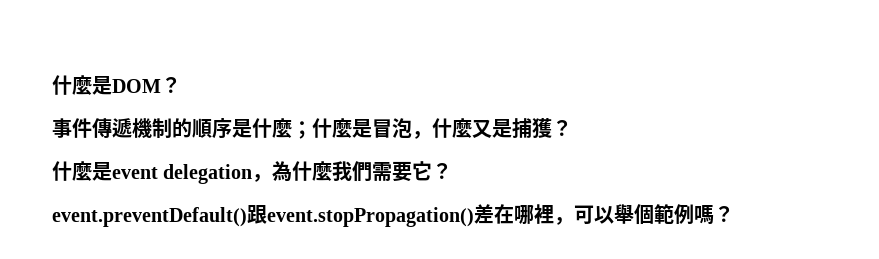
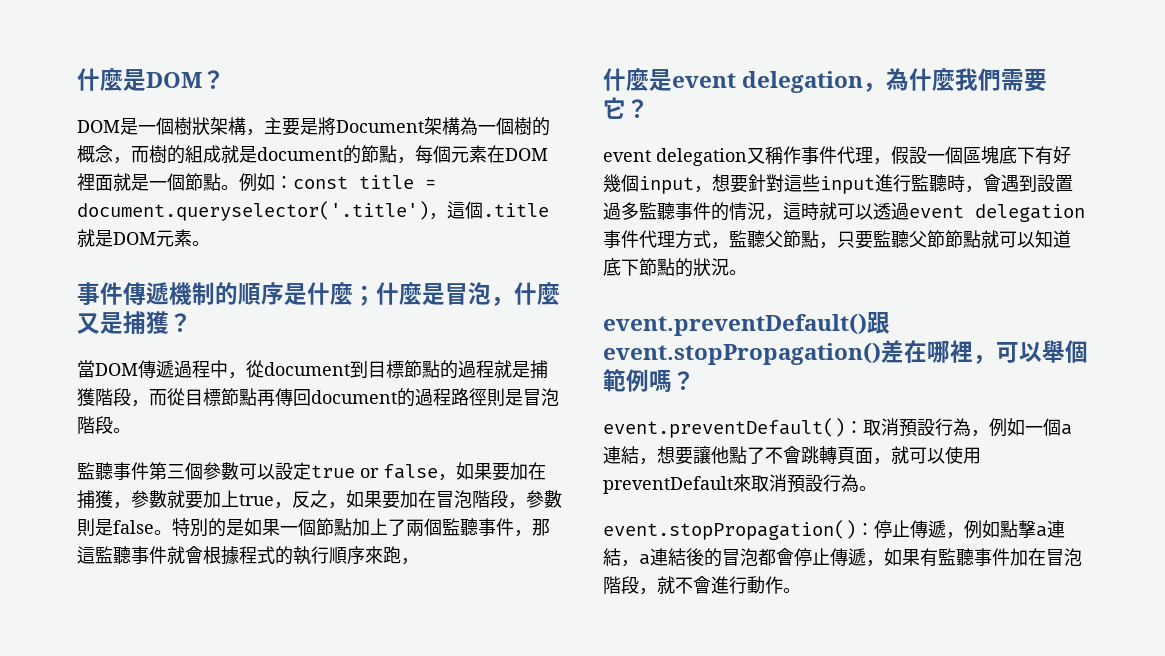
+ DOM是一個樹狀架構，主要是將Document架構為一個樹的概念，而樹的組成就是document的節點，每個元素在DOM裡面就是一個節點。例如：const title = document.queryselector('.title')，這個.title就是DOM元素。
+ 當DOM傳遞過程中，從document到目標節點的過程就是捕獲階段，而從目標節點再傳回document的過程路徑則是冒泡階段。
+ 監聽事件第三個參數可以設定true or false，如果要加在捕獲，參數就要加上true，反之，如果要加在冒泡階段，參數則是false。特別的是如果一個節點加上了兩個監聽事件，那這監聽事件就會根據程式的執行順序來跑，
+ event delegation又稱作事件代理，假設一個區塊底下有好幾個input，想要針對這些input進行監聽時，會遇到設置過多監聽事件的情況，這時就可以透過event delegation事件代理方式，監聽父節點，只要監聽父節節點就可以知道底下節點的狀況。
+ event.preventDefault()：取消預設行為，例如一個a連結，想要讓他點了不會跳轉頁面，就可以使用preventDefault來取消預設行為。
+ event.stopPropagation()：停止傳遞，例如點擊a連結，a連結後的冒泡都會停止傳遞，如果有監聽事件加在冒泡階段，就不會進行動作。

